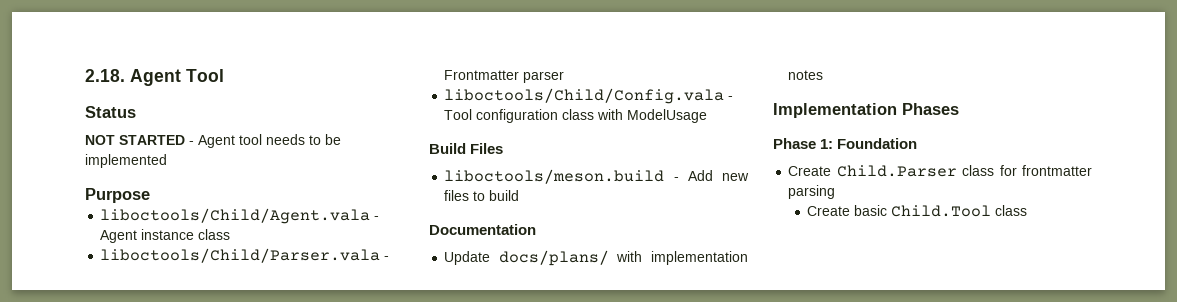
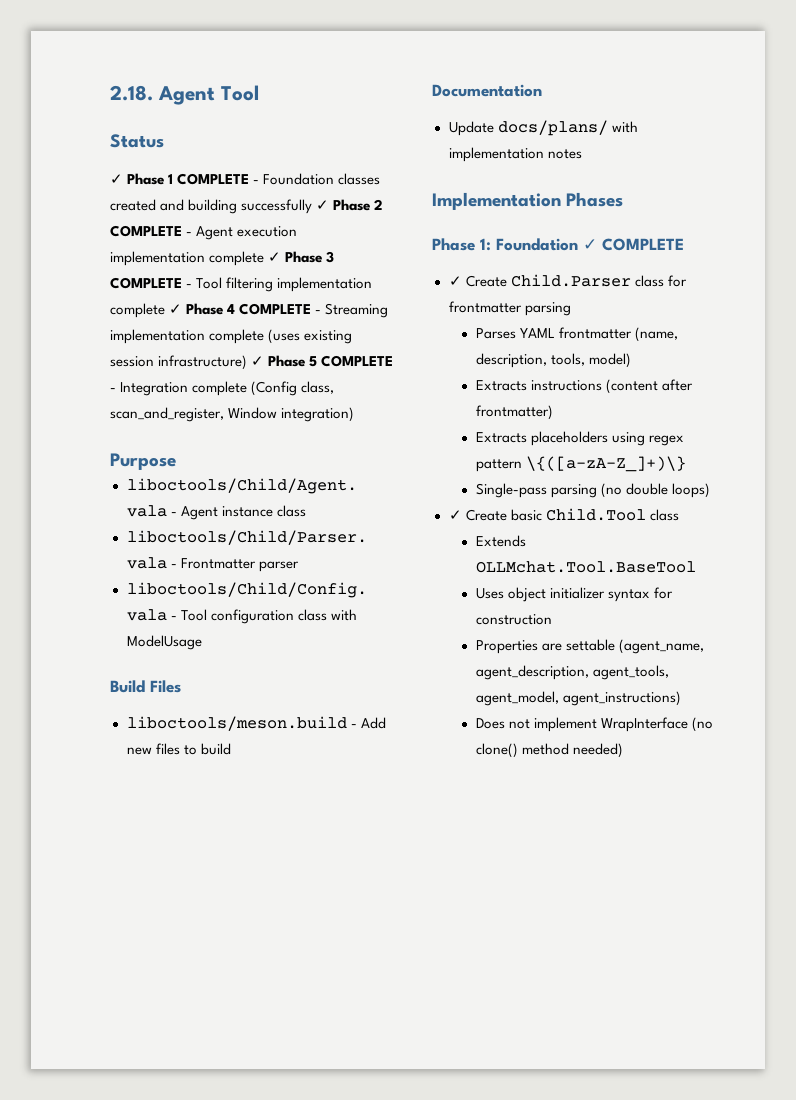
- NOT STARTED - Agent tool needs to be implemented
+ ✓ Phase 1 COMPLETE - Foundation classes created and building successfully ✓ Phase 2 COMPLETE - Agent execution implementation complete ✓ Phase 3 COMPLETE - Tool filtering implementation complete ✓ Phase 4 COMPLETE - Streaming implementation complete (uses existing session infrastructure) ✓ Phase 5 COMPLETE - Integration complete (Config class, scan_and_register, Window integration)
- Phase 1: Foundation
- Create Child.Parser class for frontmatter parsing
+ Phase 1: Foundation ✓ COMPLETE
+ ✓ Create Child.Parser class for frontmatter parsing
- Create basic Child.Tool class
+ Parses YAML frontmatter (name, description, tools, model)
+ Extracts instructions (content after frontmatter)
+ Extracts placeholders using regex pattern \{([a-zA-Z_]+)\}
+ Single-pass parsing (no double loops)
+ ✓ Create basic Child.Tool class
+ Extends OLLMchat.Tool.BaseTool
+ Uses object initializer syntax for construction
+ Properties are settable (agent_name, agent_description, agent_tools, agent_model, agent_instructions)
+ Does not implement WrapInterface (no clone() method needed)

